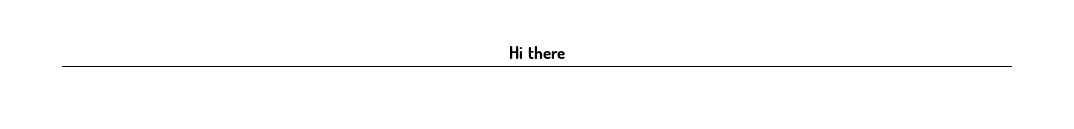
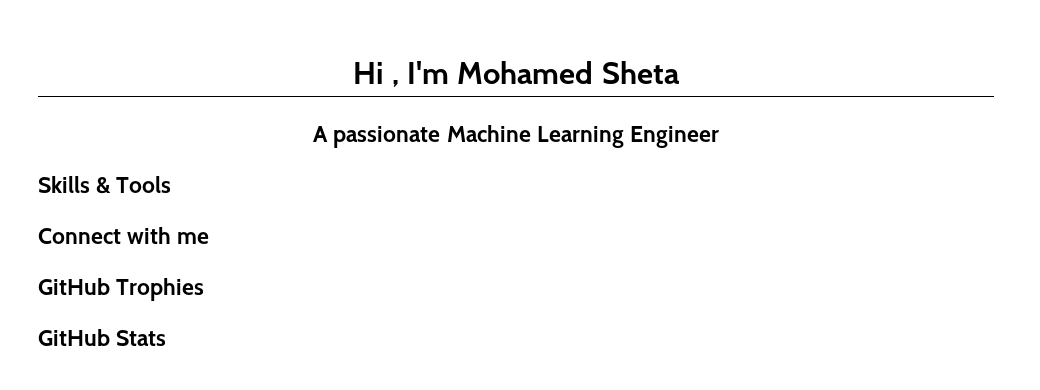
- Hi there
+ Hi , I'm Mohamed Sheta
+ A passionate Machine Learning Engineer
+ Skills & Tools
+ Connect with me
+ GitHub Trophies
+ GitHub Stats

